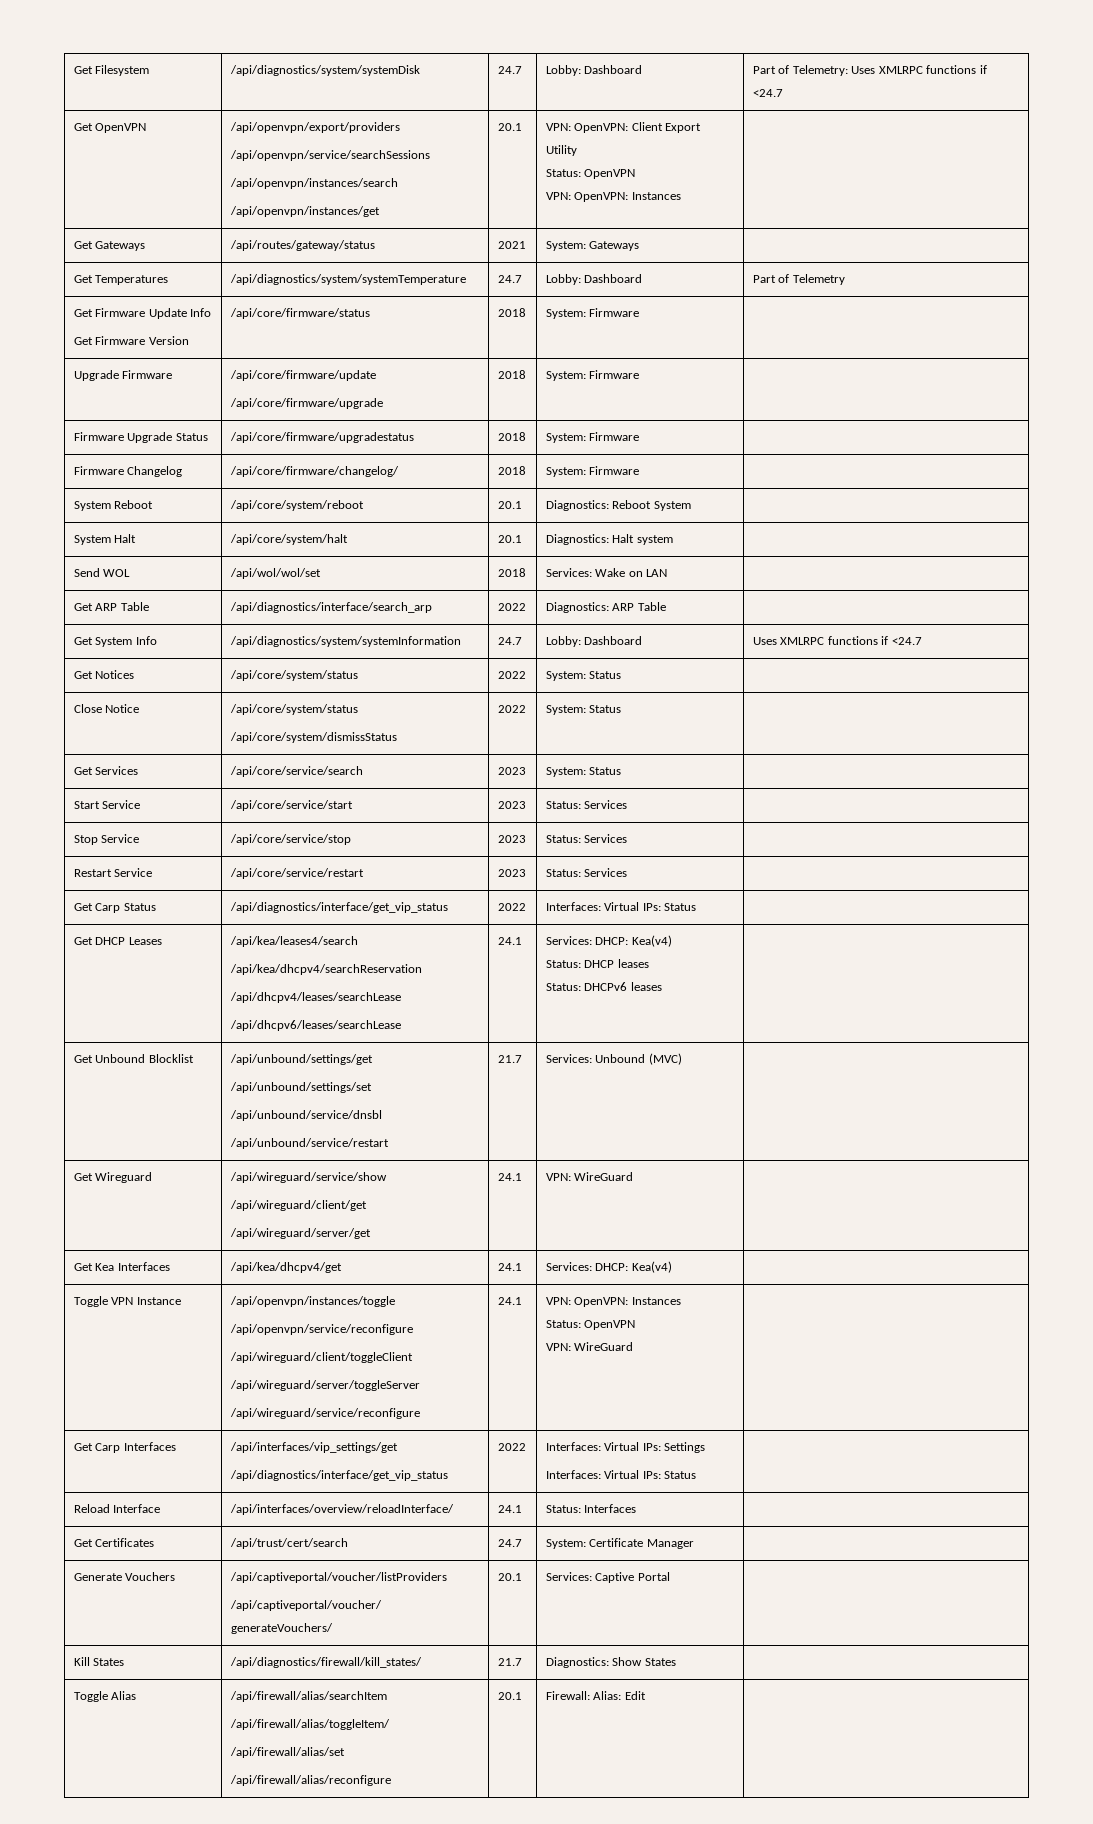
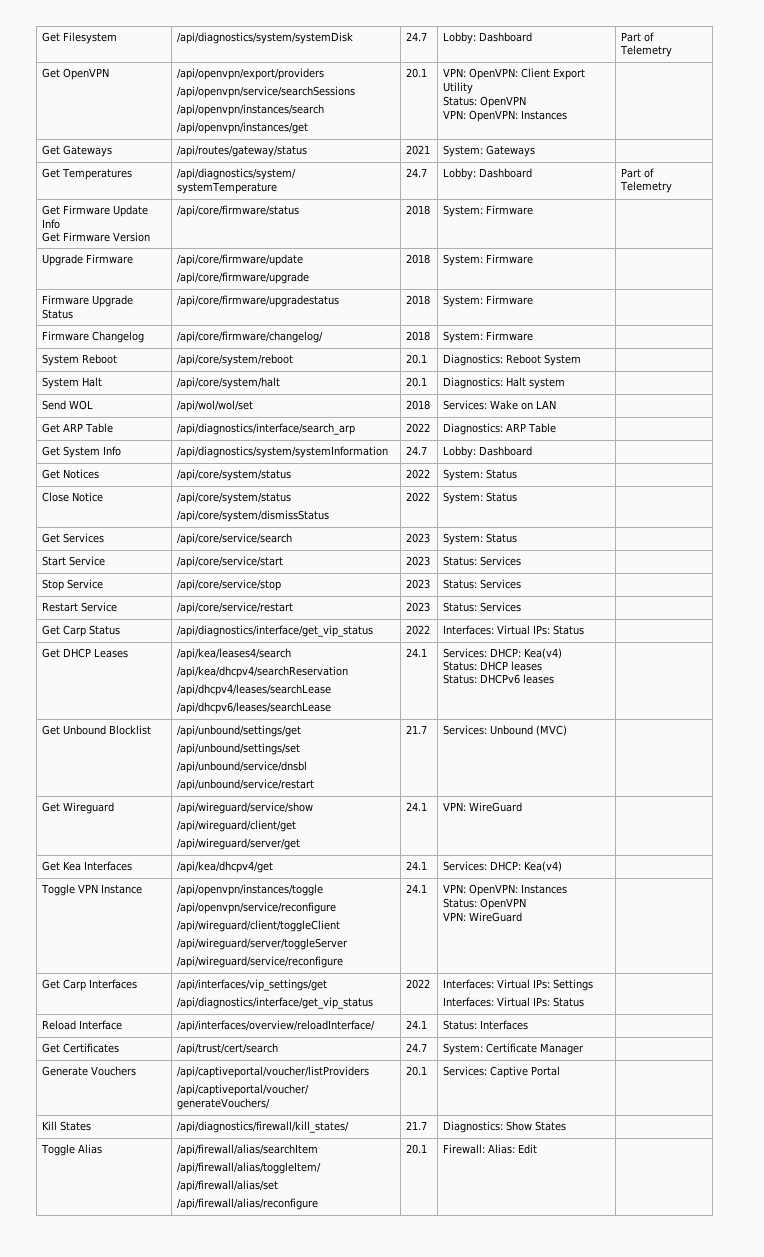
- Get Filesystem | /api/diagnostics/system/systemDisk | 24.7 | Lobby: Dashboard | Part of Telemetry: Uses XMLRPC functions if <24.7
+ Get Filesystem | /api/diagnostics/system/systemDisk | 24.7 | Lobby: Dashboard | Part of Telemetry
- Get System Info | /api/diagnostics/system/systemInformation | 24.7 | Lobby: Dashboard | Uses XMLRPC functions if <24.7
+ Get System Info | /api/diagnostics/system/systemInformation | 24.7 | Lobby: Dashboard |

